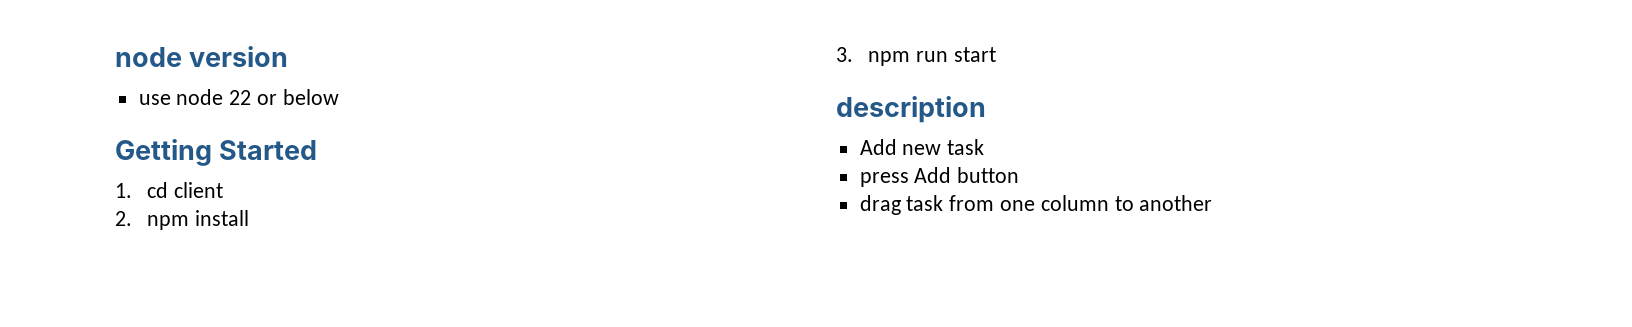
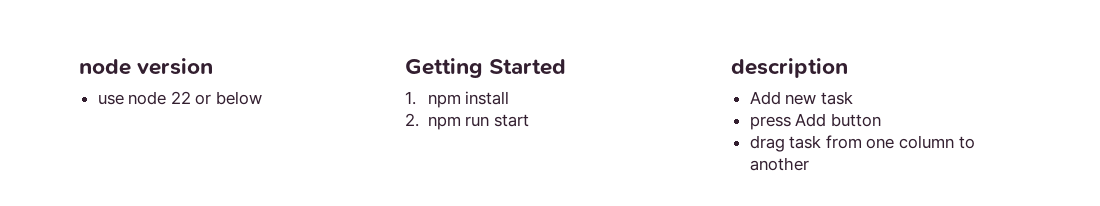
- 1. cd client
- 2. npm install
+ 1. npm install
- 3. npm run start
+ 2. npm run start

